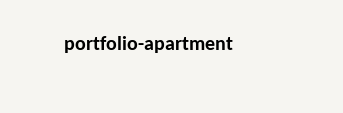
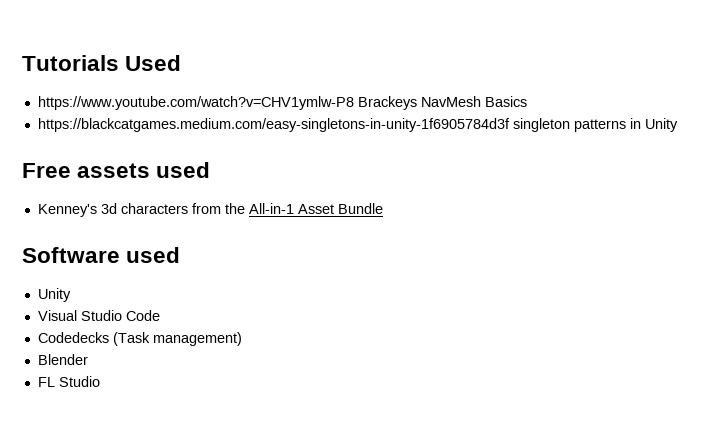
- portfolio-apartment
+ Tutorials Used
+ https://www.youtube.com/watch?v=CHV1ymlw-P8 Brackeys NavMesh Basics
+ https://blackcatgames.medium.com/easy-singletons-in-unity-1f6905784d3f singleton patterns in Unity
+ Free assets used
+ Kenney's 3d characters from the All-in-1 Asset Bundle
+ Software used
+ Unity
+ Visual Studio Code
+ Codedecks (Task management)
+ Blender
+ FL Studio

